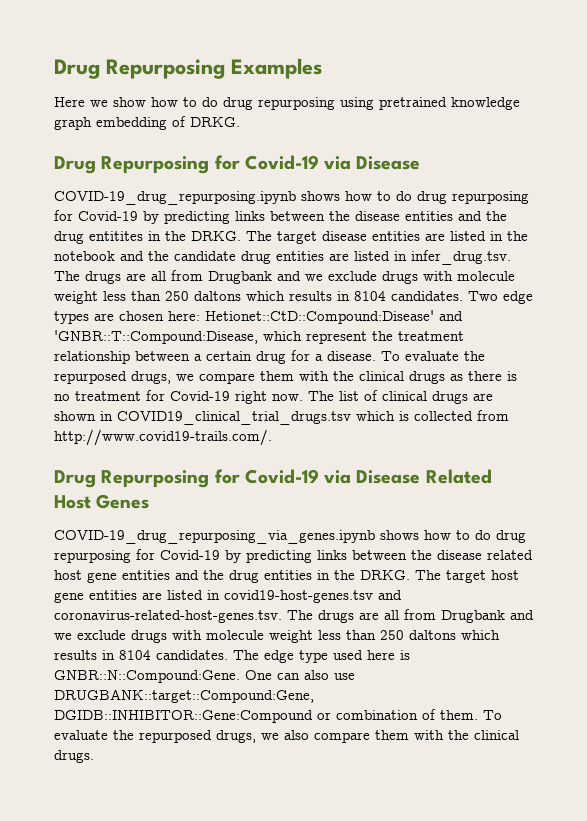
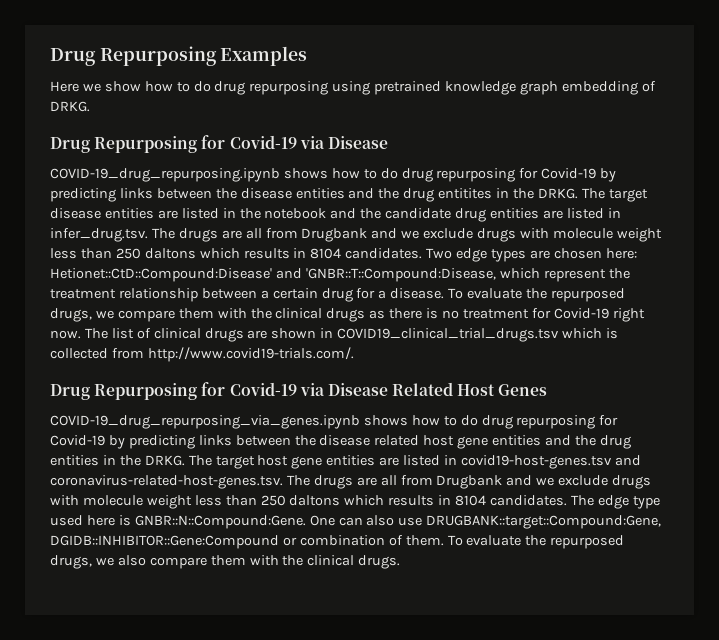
- The list of clinical drugs are shown in COVID19_clinical_trial_drugs.tsv which is collected from http://www.covid19-trails.com/.
+ The list of clinical drugs are shown in COVID19_clinical_trial_drugs.tsv which is collected from http://www.covid19-trials.com/.

